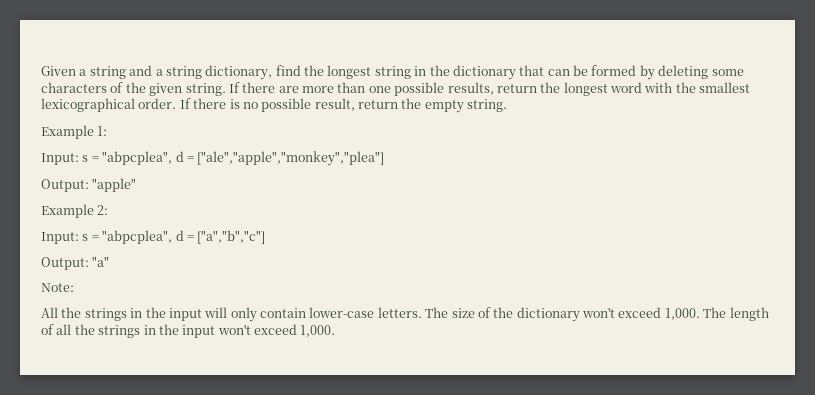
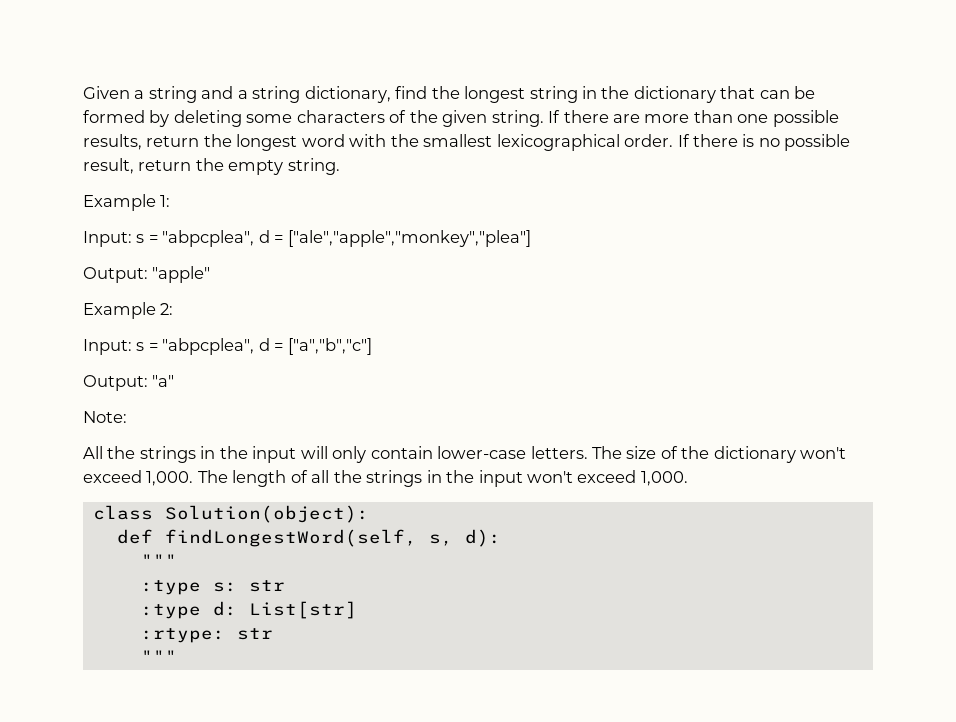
+ class Solution(object):
+ def findLongestWord(self, s, d):
+ """
+ :type s: str
+ :type d: List[str]
+ :rtype: str
+ """

